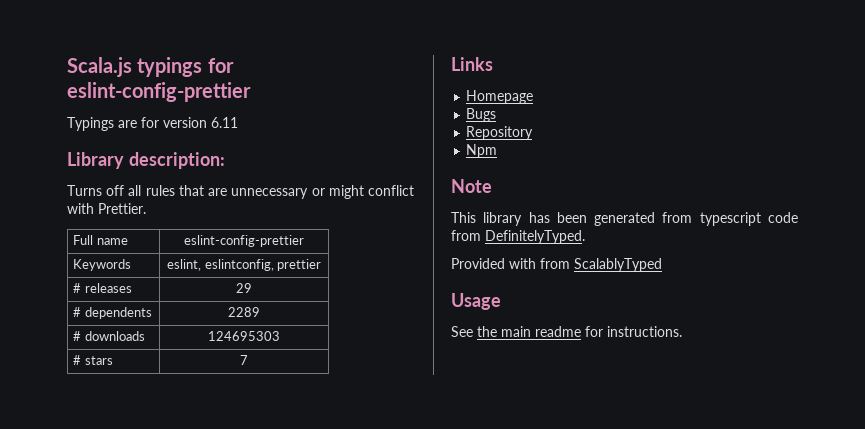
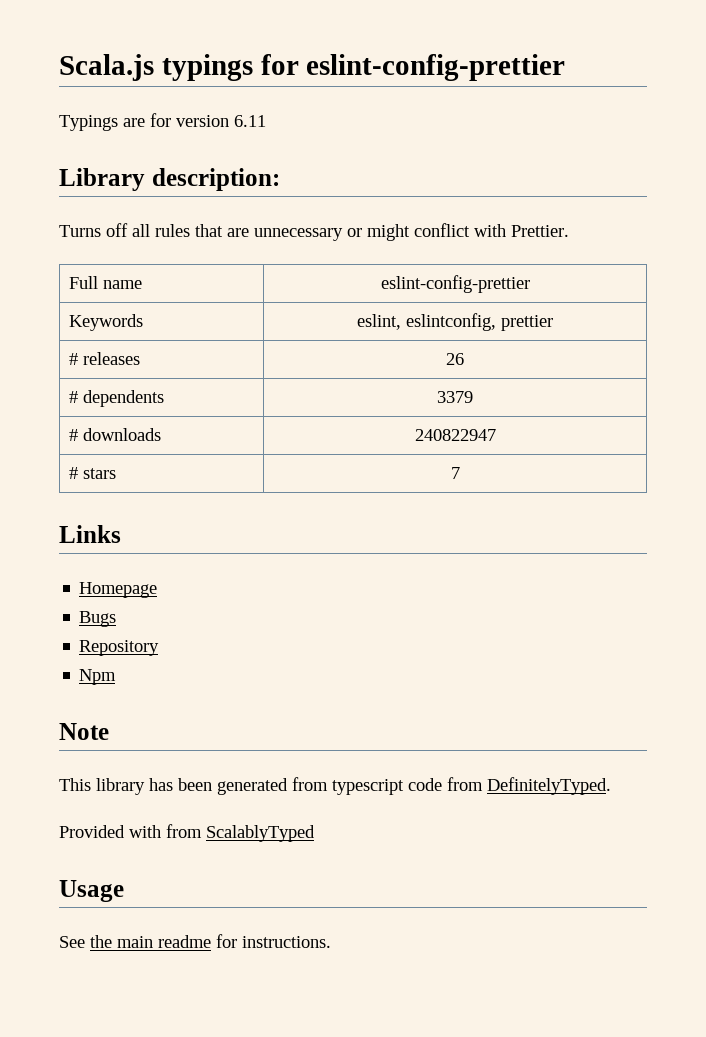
- # releases | 29
+ # releases | 26
- # dependents | 2289
+ # dependents | 3379
- # downloads | 124695303
+ # downloads | 240822947

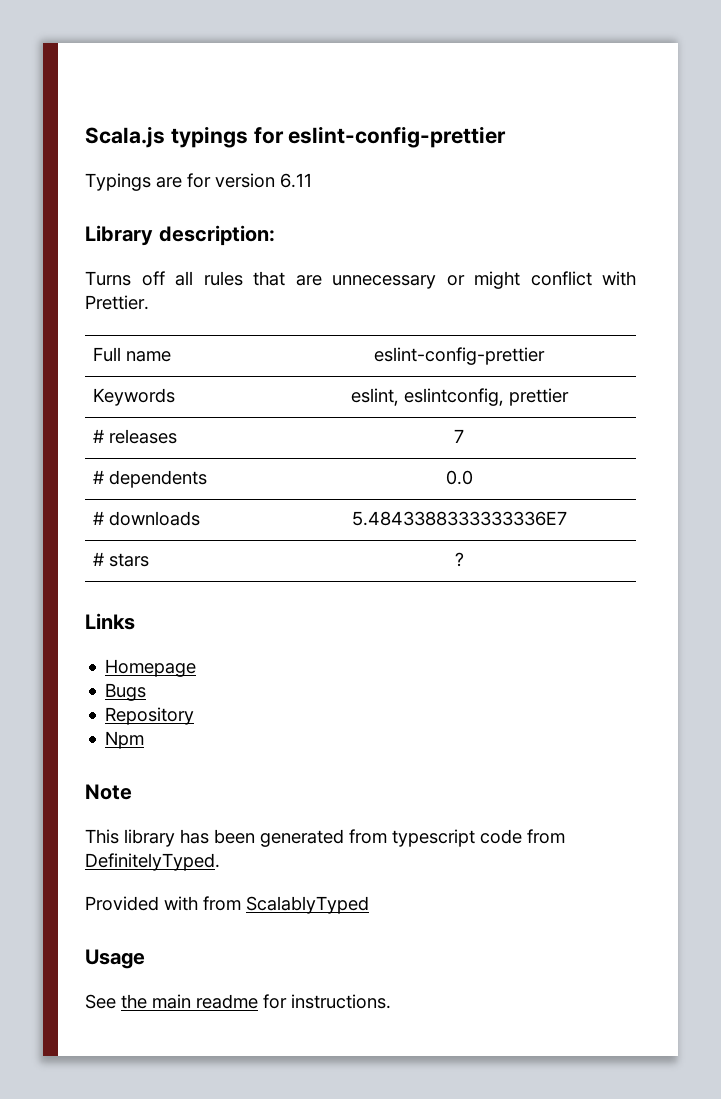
- # releases | 26
+ # releases | 7
- # dependents | 3379
+ # dependents | 0.0
- # downloads | 240822947
+ # downloads | 5.4843388333333336E7
- # stars | 7
+ # stars | ?

